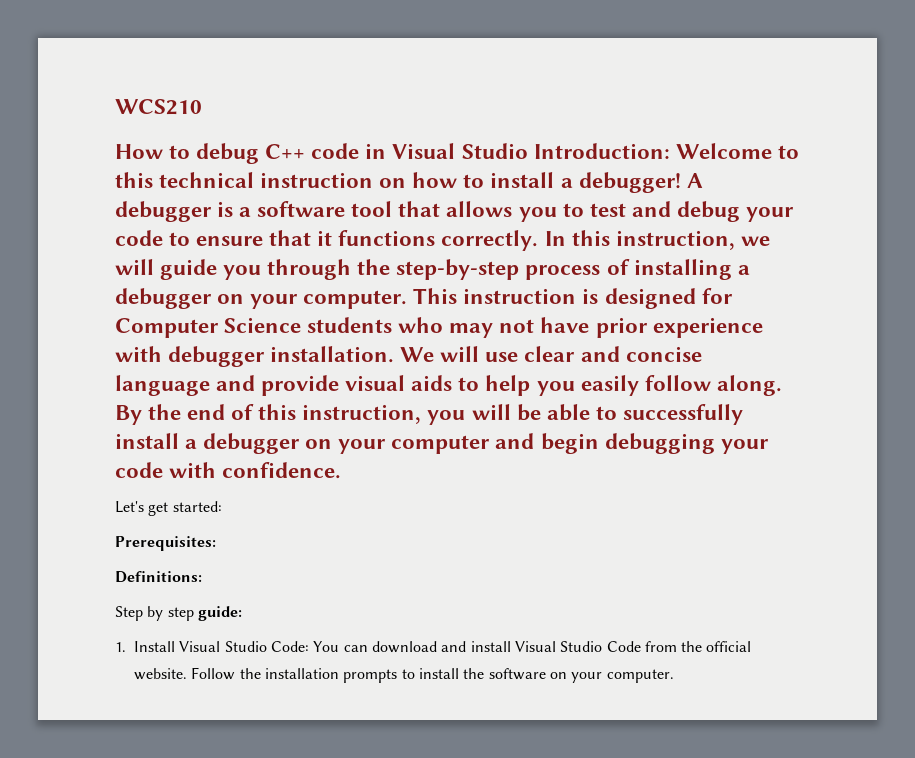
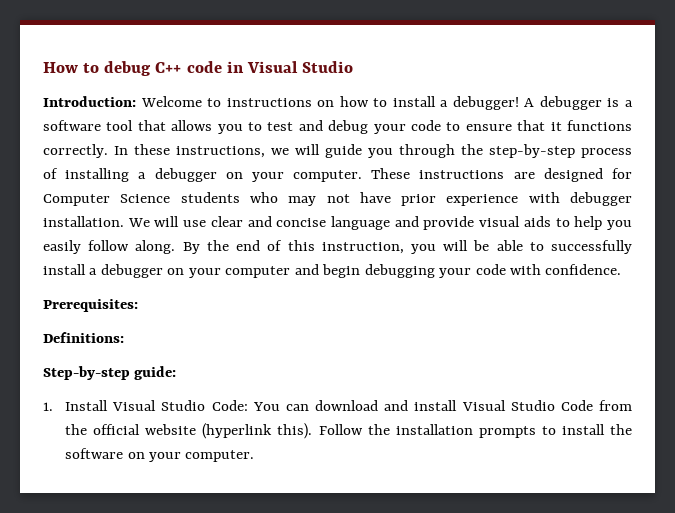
- WCS210
- How to debug C++ code in Visual Studio Introduction: Welcome to this technical instruction on how to install a debugger!
+ How to debug C++ code in Visual Studio
+ Introduction: Welcome to instructions on how to install a debugger!
- In this instruction, we will guide you through the step-by-step process of installing a debugger on your computer.
+ In these instructions, we will guide you through the step-by-step process of installing a debugger on your computer.
- This instruction is designed for Computer Science students who may not have prior experience with debugger installation.
+ These instructions are designed for Computer Science students who may not have prior experience with debugger installation.
- Let's get started:
- Step by step guide:
+ Step-by-step guide:
- 1. Install Visual Studio Code: You can download and install Visual Studio Code from the official website.
+ 1. Install Visual Studio Code: You can download and install Visual Studio Code from the official website (hyperlink this).

